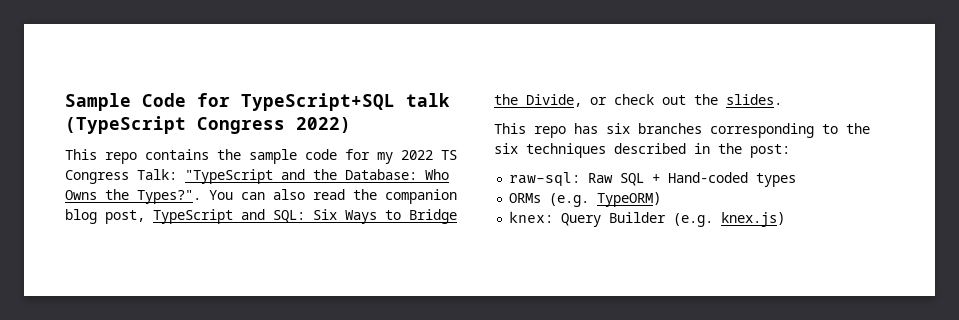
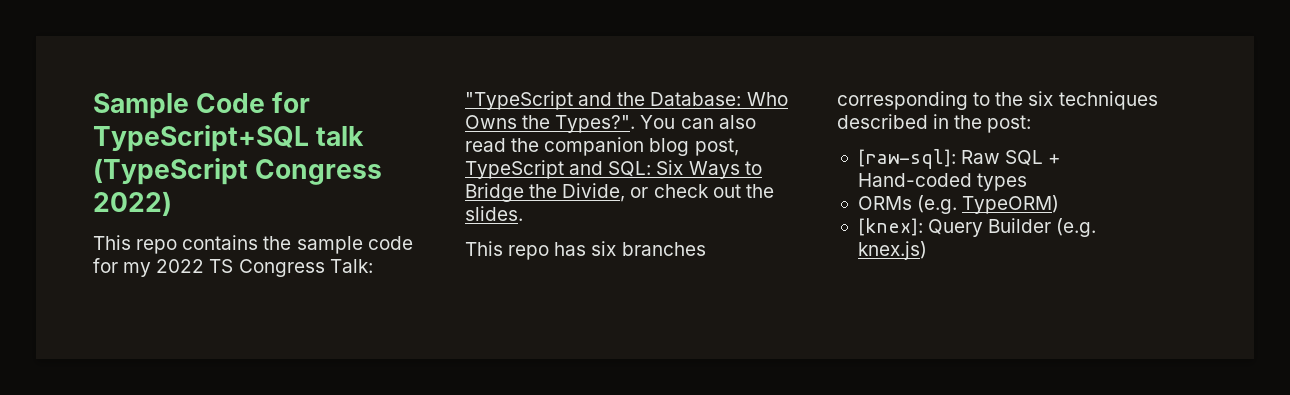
- raw-sql: Raw SQL + Hand-coded types
+ [raw-sql]: Raw SQL + Hand-coded types
- knex: Query Builder (e.g. knex.js)
+ [knex]: Query Builder (e.g. knex.js)

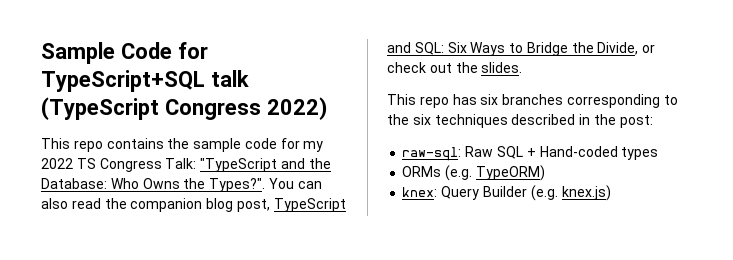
- [raw-sql]: Raw SQL + Hand-coded types
+ raw-sql: Raw SQL + Hand-coded types
- [knex]: Query Builder (e.g. knex.js)
+ knex: Query Builder (e.g. knex.js)

